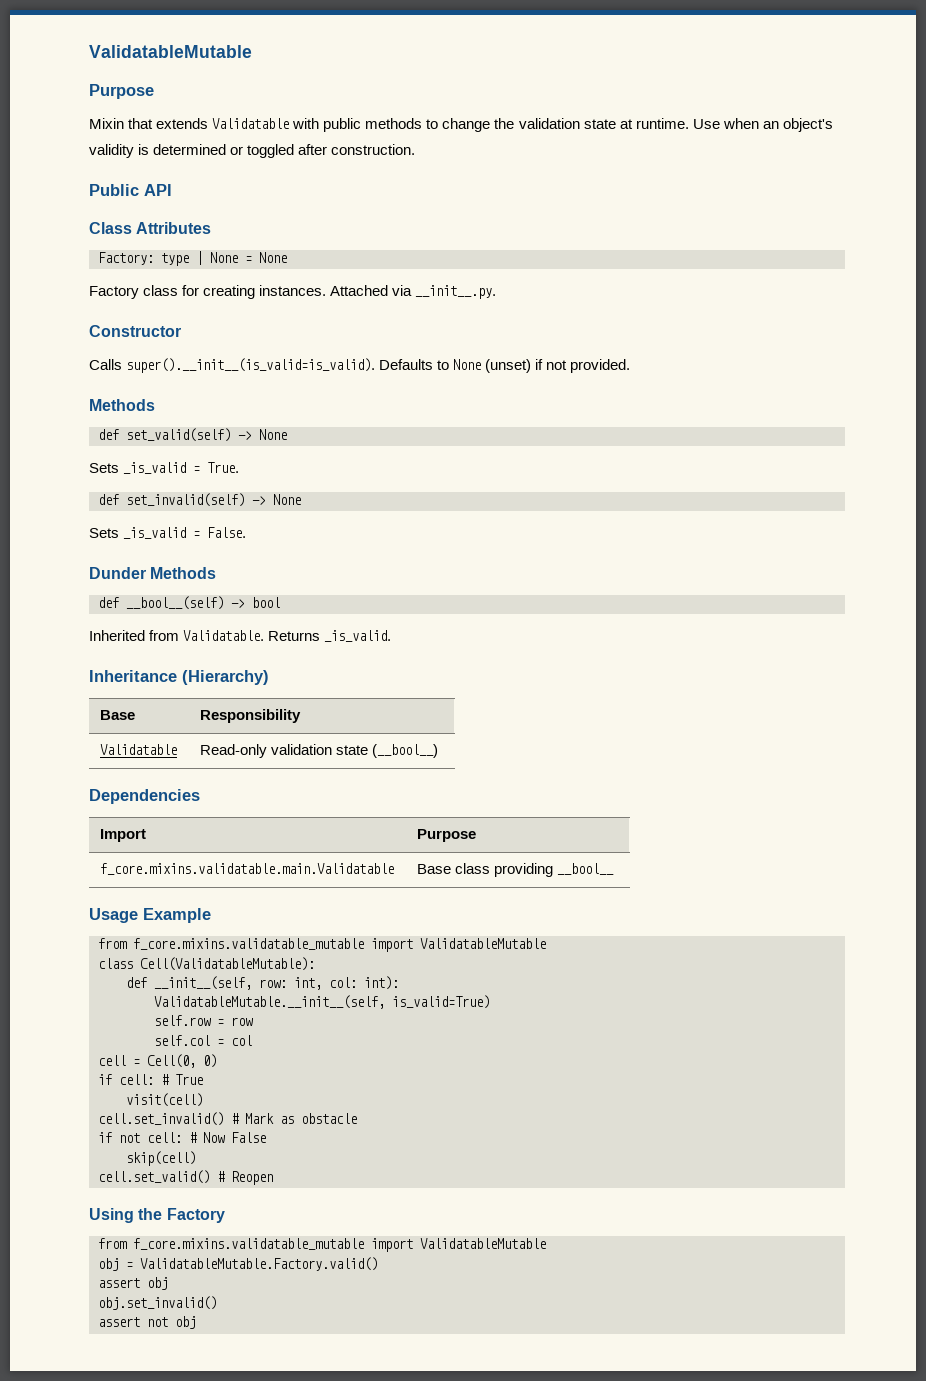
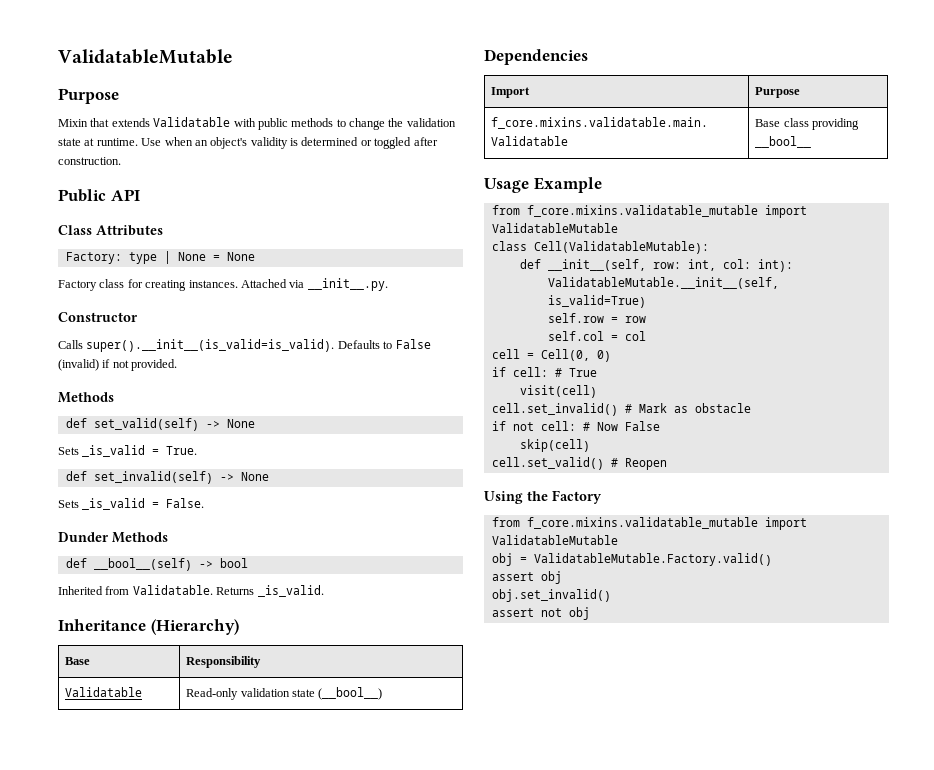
- Calls super().__init__(is_valid=is_valid). Defaults to None (unset) if not provided.
+ Calls super().__init__(is_valid=is_valid). Defaults to False (invalid) if not provided.

